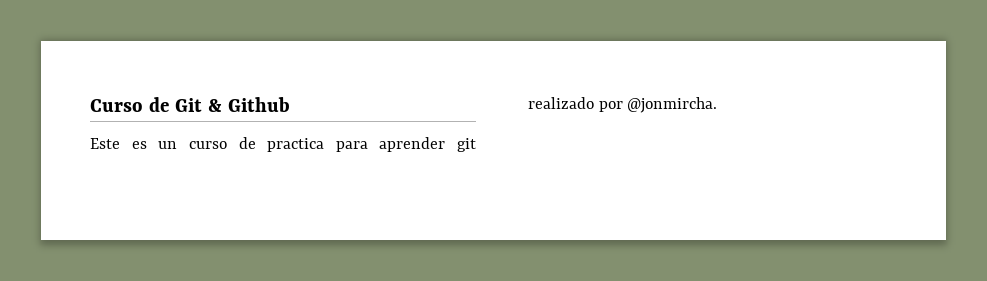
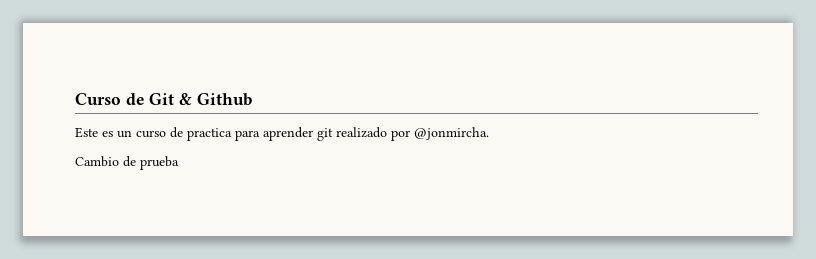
+ Cambio de prueba

